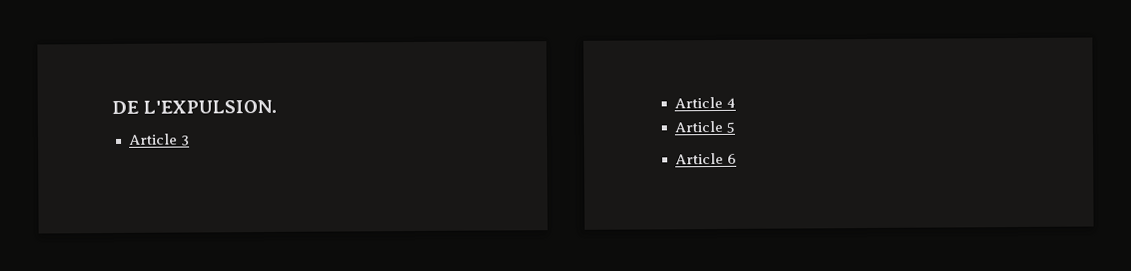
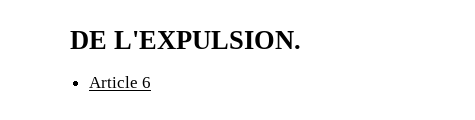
- Article 3
- Article 4
- Article 5

